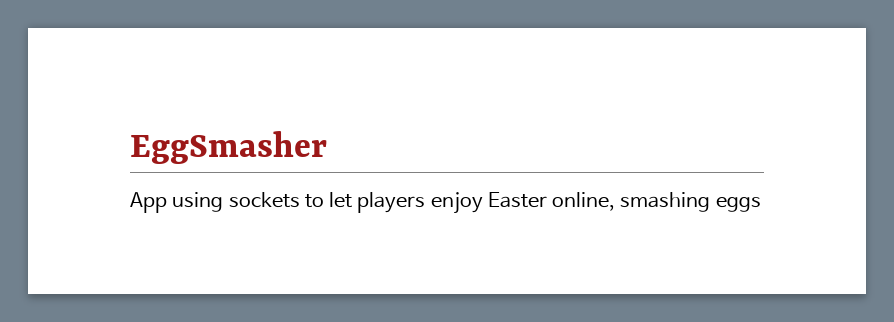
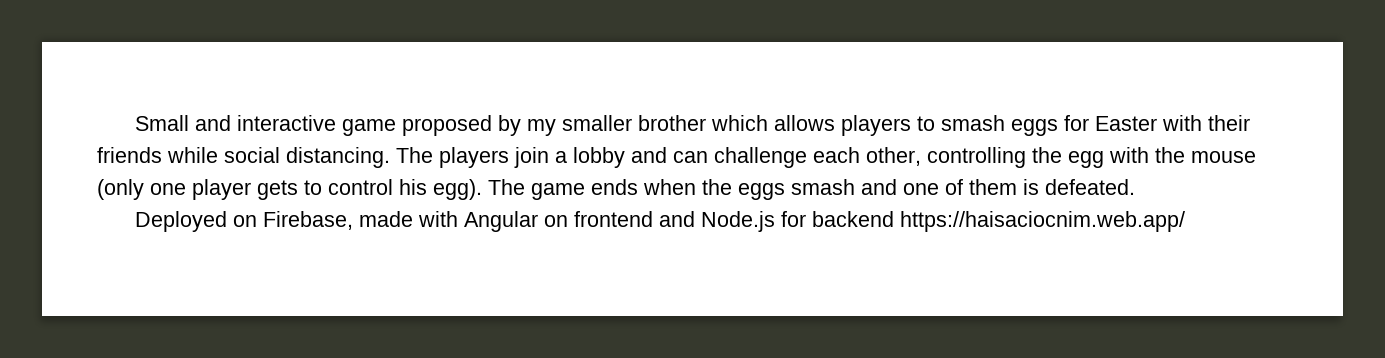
- EggSmasher
- App using sockets to let players enjoy Easter online, smashing eggs
+ Small and interactive game proposed by my smaller brother which allows players to smash eggs for Easter with their friends while social distancing. The players join a lobby and can challenge each other, controlling the egg with the mouse (only one player gets to control his egg). The game ends when the eggs smash and one of them is defeated.
+ Deployed on Firebase, made with Angular on frontend and Node.js for backend https://haisaciocnim.web.app/

